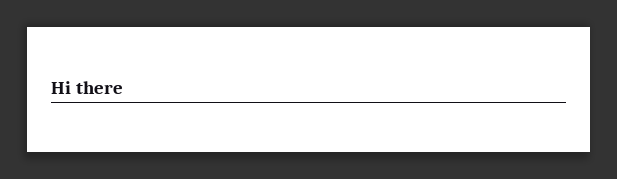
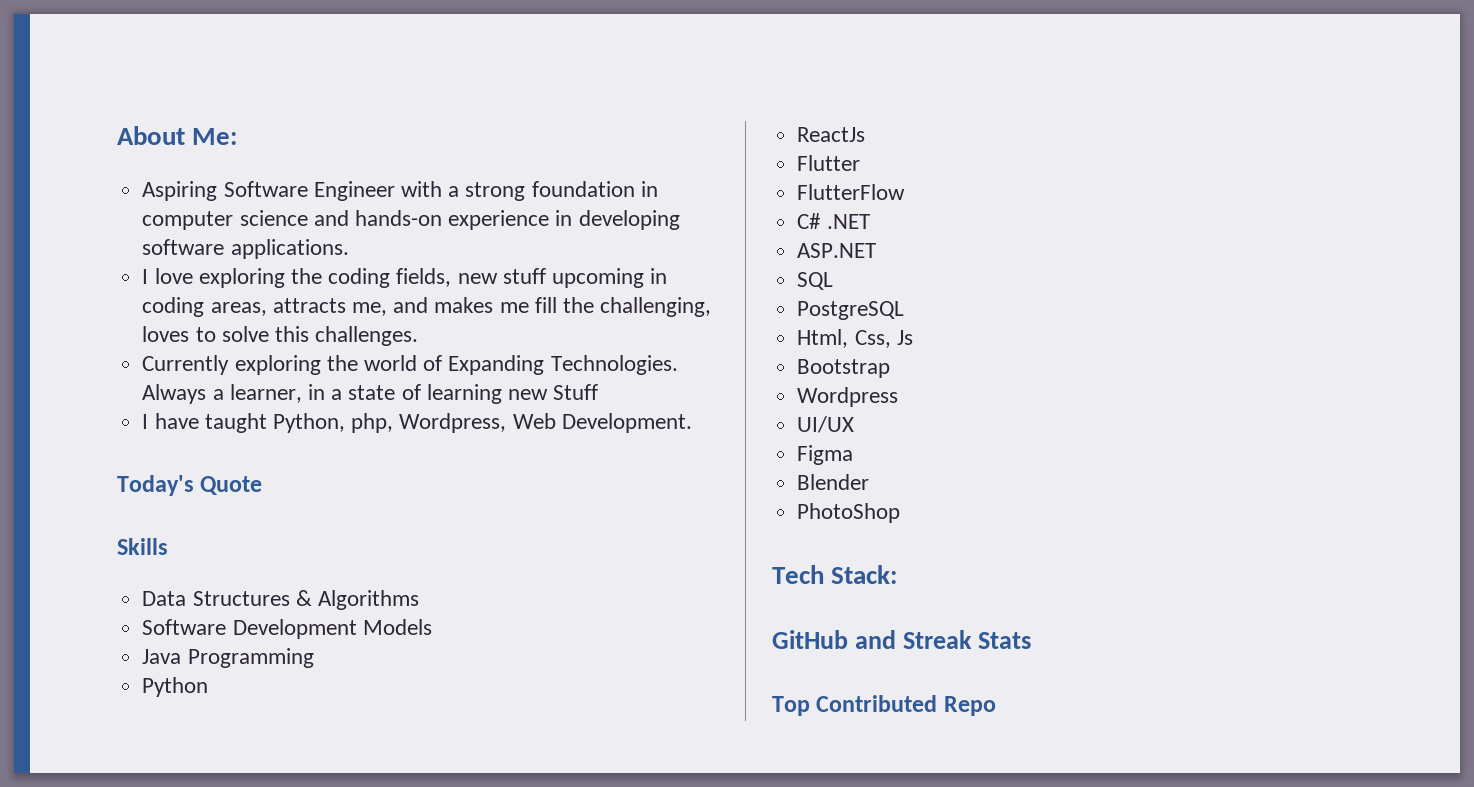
- Hi there
+ About Me:
+ Aspiring Software Engineer with a strong foundation in computer science and hands-on experience in developing software applications.
+ I love exploring the coding fields, new stuff upcoming in coding areas, attracts me, and makes me fill the challenging, loves to solve this challenges.
+ Currently exploring the world of Expanding Technologies. Always a learner, in a state of learning new Stuff
+ I have taught Python, php, Wordpress, Web Development.
+ Today's Quote
+ Skills
+ Data Structures & Algorithms
+ Software Development Models
+ Java Programming
+ Python
+ ReactJs
+ Flutter
+ FlutterFlow
+ C# .NET
+ ASP.NET
+ SQL
+ PostgreSQL
+ Html, Css, Js
+ Bootstrap
+ Wordpress
+ UI/UX
+ Figma
+ Blender
+ PhotoShop
+ Tech Stack:
+ GitHub and Streak Stats
+ Top Contributed Repo

